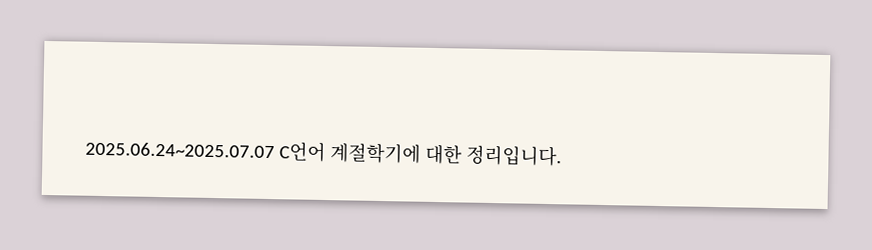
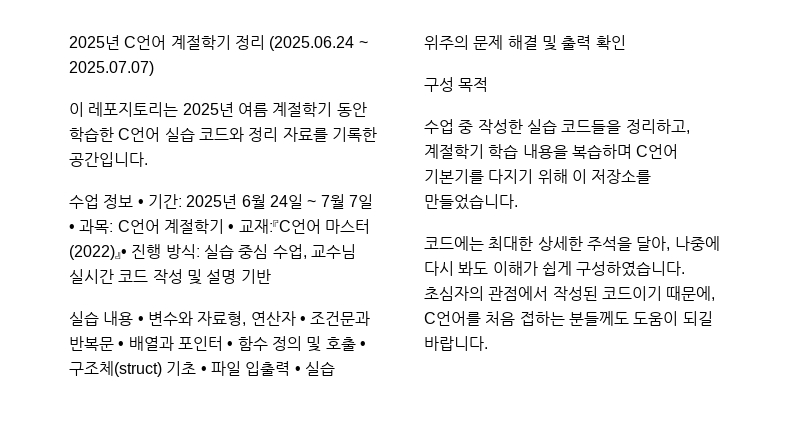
- 2025.06.24~2025.07.07 C언어 계절학기에 대한 정리입니다.
+ 2025년 C언어 계절학기 정리 (2025.06.24 ~ 2025.07.07)
+ 이 레포지토리는 2025년 여름 계절학기 동안 학습한 C언어 실습 코드와 정리 자료를 기록한 공간입니다.
+ 수업 정보 • 기간: 2025년 6월 24일 ~ 7월 7일 • 과목: C언어 계절학기 • 교재:『C언어 마스터 (2022)』• 진행 방식: 실습 중심 수업, 교수님 실시간 코드 작성 및 설명 기반
+ 실습 내용 • 변수와 자료형, 연산자 • 조건문과 반복문 • 배열과 포인터 • 함수 정의 및 호출 • 구조체(struct) 기초 • 파일 입출력 • 실습 위주의 문제 해결 및 출력 확인
+ 구성 목적
+ 수업 중 작성한 실습 코드들을 정리하고, 계절학기 학습 내용을 복습하며 C언어 기본기를 다지기 위해 이 저장소를 만들었습니다.
+ 코드에는 최대한 상세한 주석을 달아, 나중에 다시 봐도 이해가 쉽게 구성하였습니다. 초심자의 관점에서 작성된 코드이기 때문에, C언어를 처음 접하는 분들께도 도움이 되길 바랍니다.

